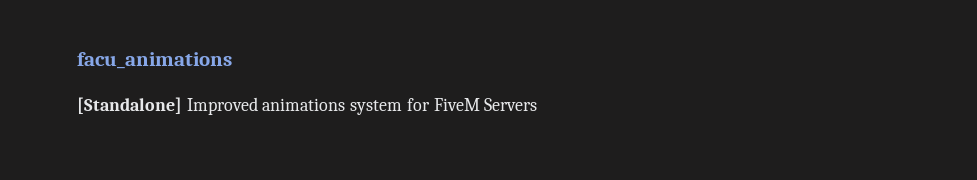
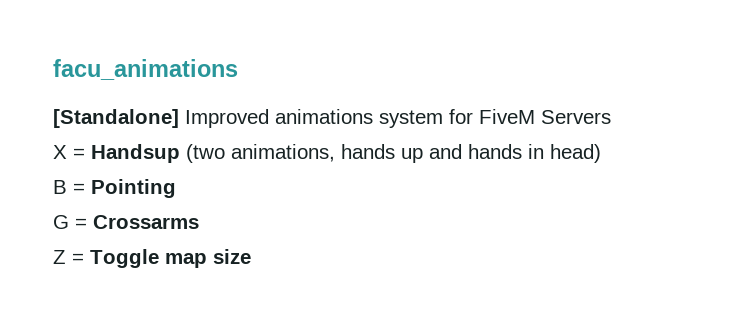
+ X = Handsup (two animations, hands up and hands in head)
+ B = Pointing
+ G = Crossarms
+ Z = Toggle map size

